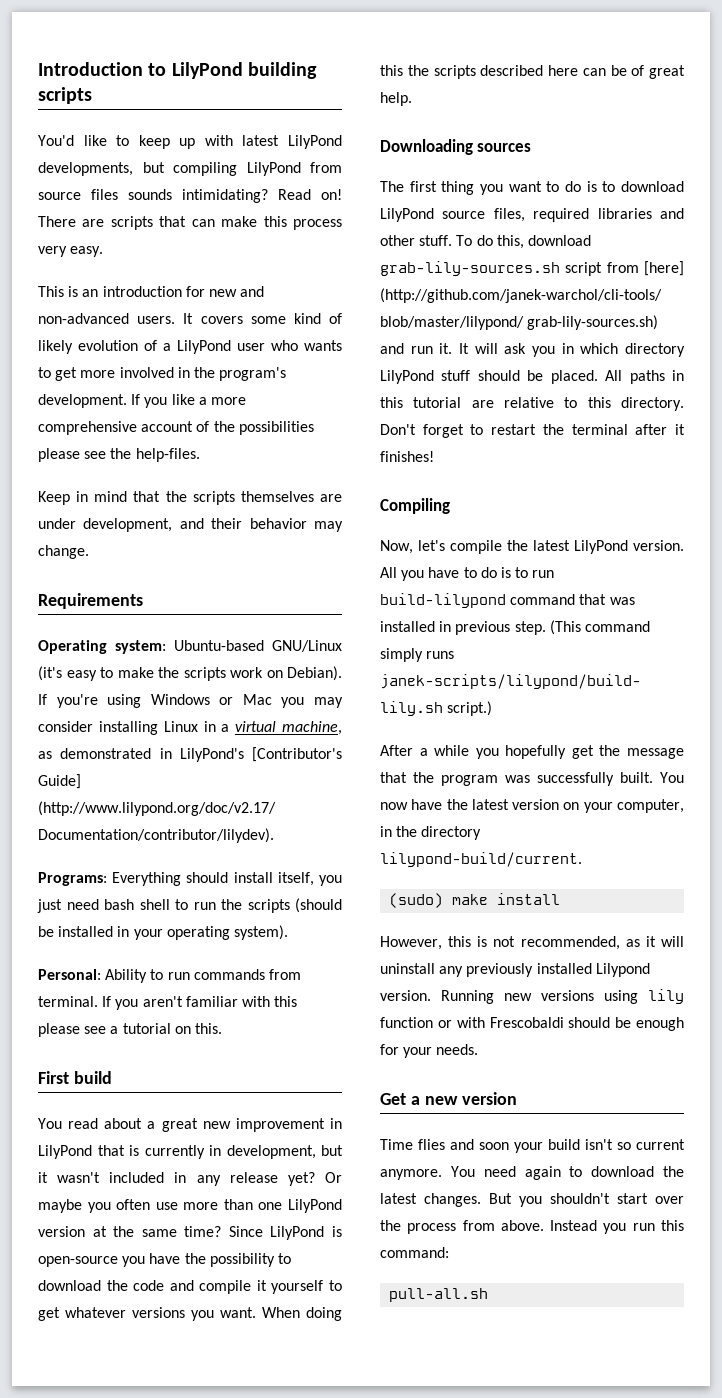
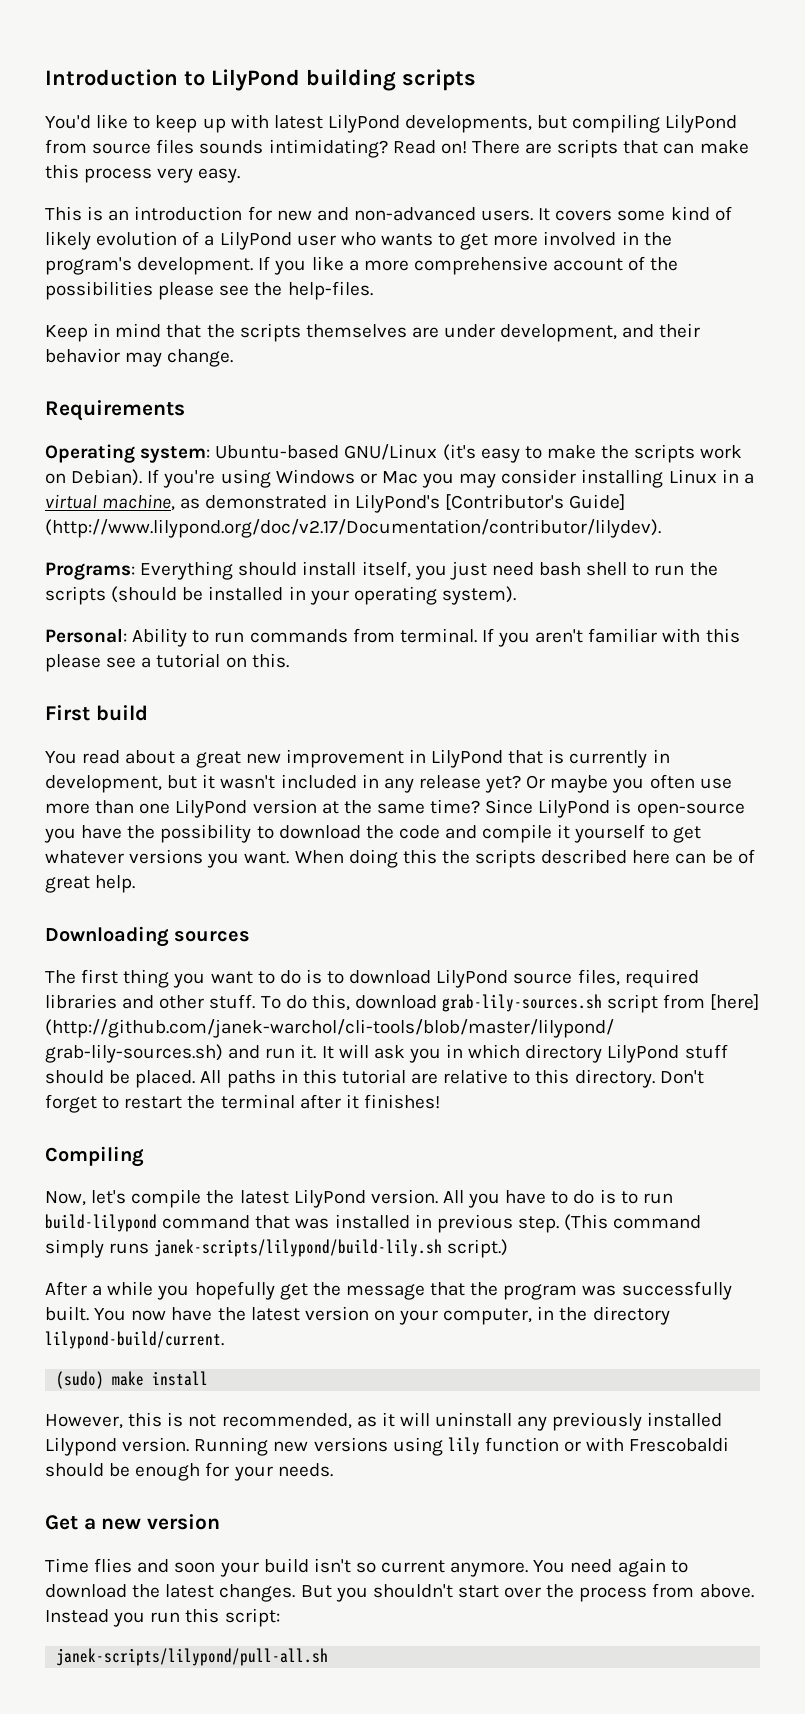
- Instead you run this command:
- pull-all.sh
+ Instead you run this script:
+ janek-scripts/lilypond/pull-all.sh

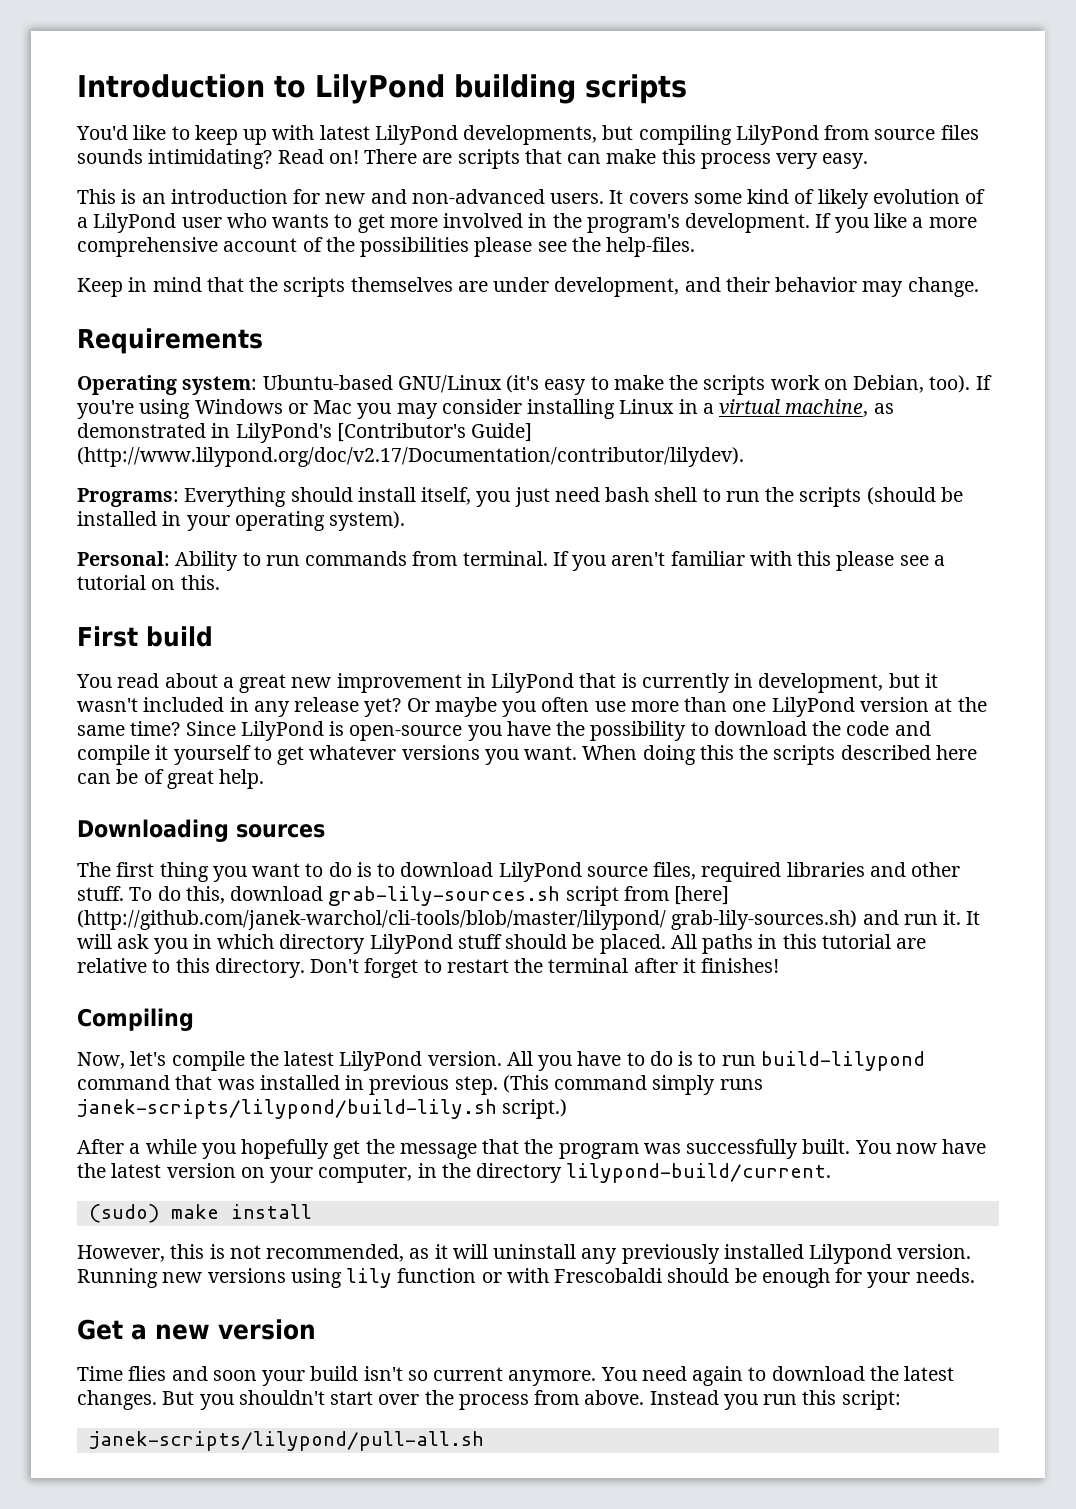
- Operating system: Ubuntu-based GNU/Linux (it's easy to make the scripts work on Debian).
+ Operating system: Ubuntu-based GNU/Linux (it's easy to make the scripts work on Debian, too).

